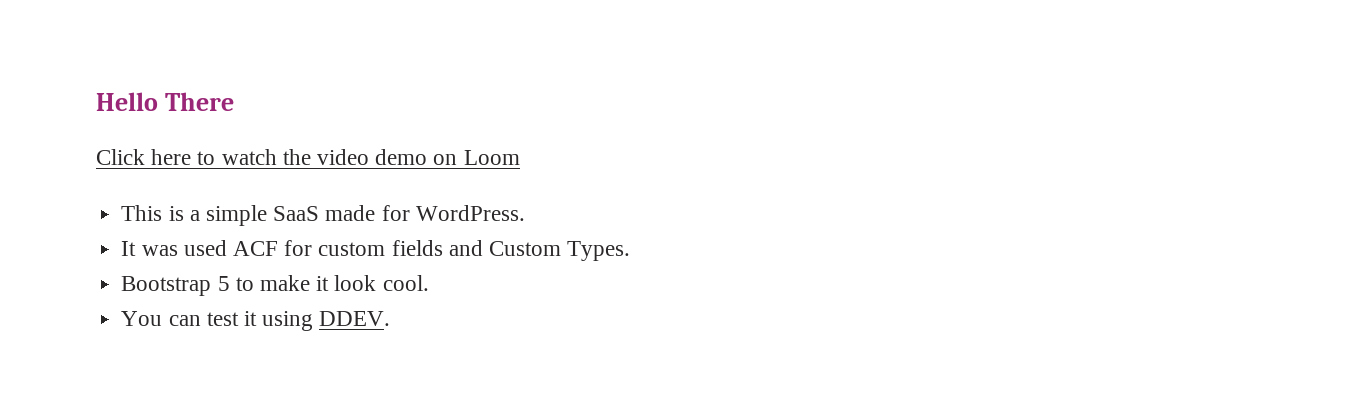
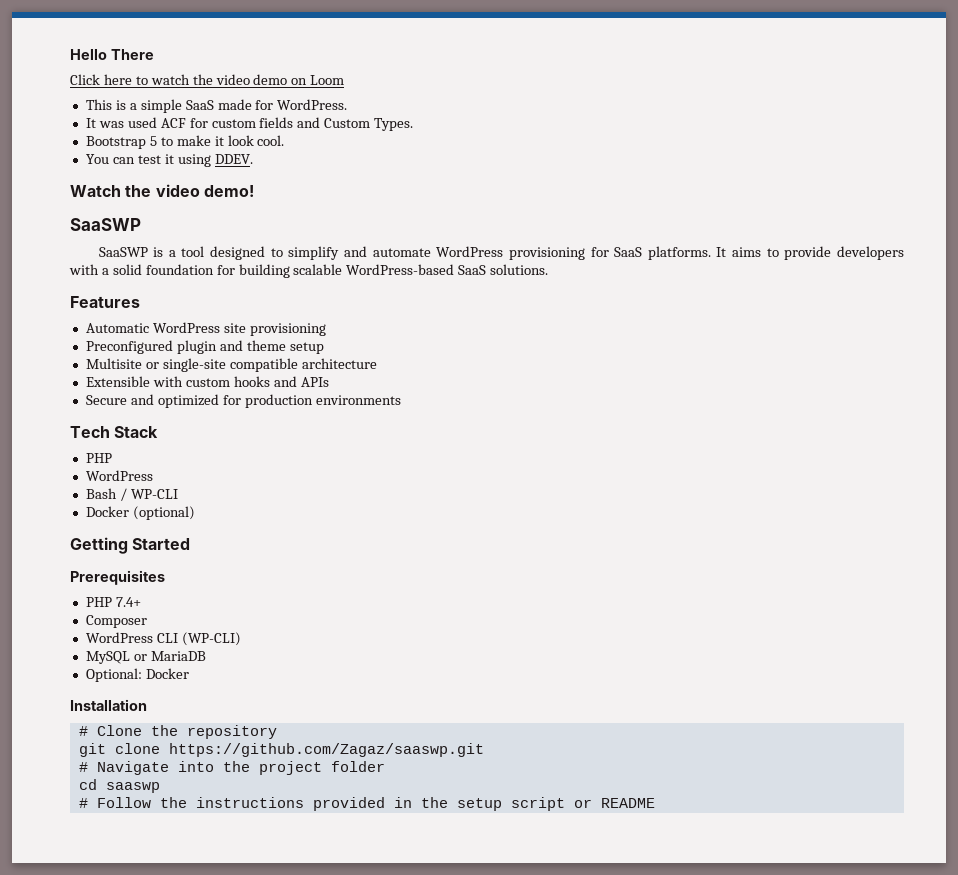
+ Watch the video demo!
+ SaaSWP
+ SaaSWP is a tool designed to simplify and automate WordPress provisioning for SaaS platforms. It aims to provide developers with a solid foundation for building scalable WordPress-based SaaS solutions.
+ Features
+ Automatic WordPress site provisioning
+ Preconfigured plugin and theme setup
+ Multisite or single-site compatible architecture
+ Extensible with custom hooks and APIs
+ Secure and optimized for production environments
+ Tech Stack
+ PHP
+ WordPress
+ Bash / WP-CLI
+ Docker (optional)
+ Getting Started
+ Prerequisites
+ PHP 7.4+
+ Composer
+ WordPress CLI (WP-CLI)
+ MySQL or MariaDB
+ Optional: Docker
+ Installation
+ # Clone the repository
+ git clone https://github.com/Zagaz/saaswp.git
+ # Navigate into the project folder
+ cd saaswp
+ # Follow the instructions provided in the setup script or README

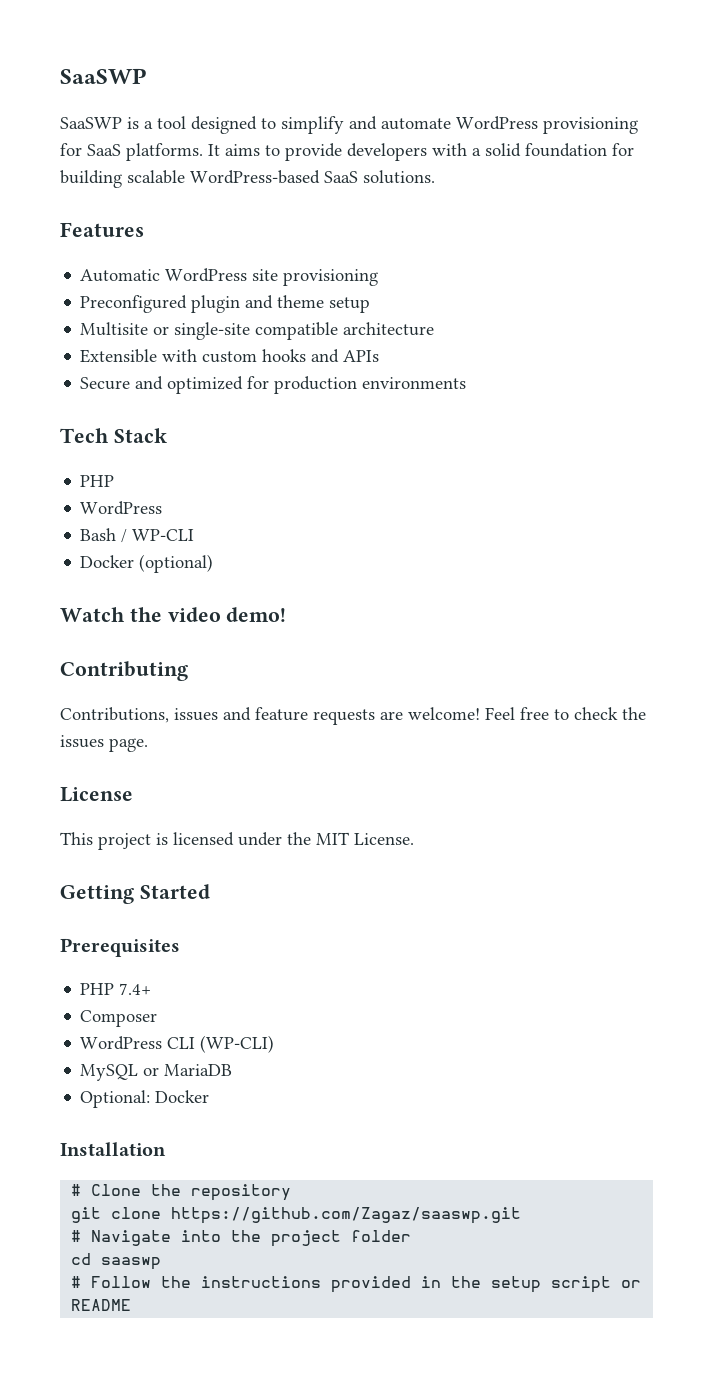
- Hello There
- Click here to watch the video demo on Loom
- This is a simple SaaS made for WordPress.
- It was used ACF for custom fields and Custom Types.
- Bootstrap 5 to make it look cool.
- You can test it using DDEV.
- Watch the video demo!
+ Watch the video demo!
+ Contributing
+ Contributions, issues and feature requests are welcome! Feel free to check the issues page.
+ License
+ This project is licensed under the MIT License.

